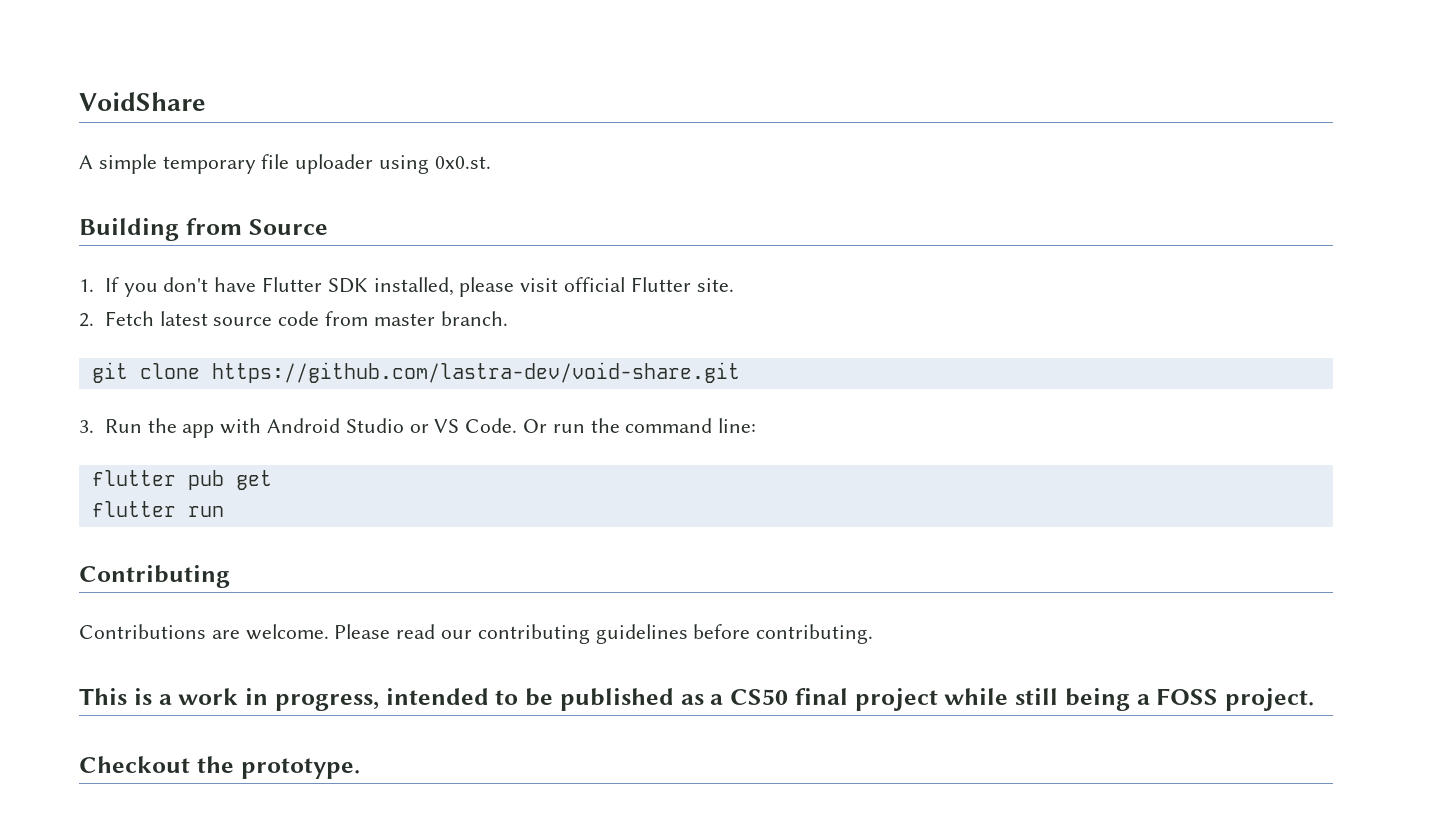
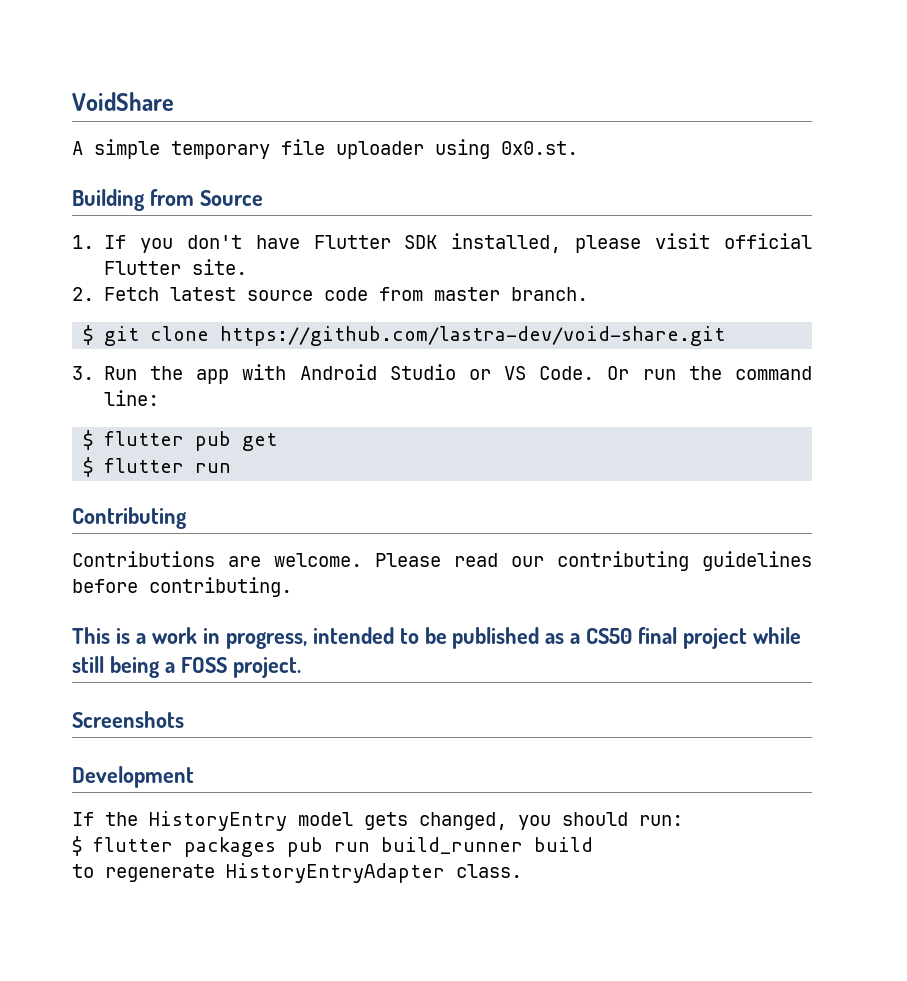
- git clone https://github.com/lastra-dev/void-share.git
+ $ git clone https://github.com/lastra-dev/void-share.git
- flutter pub get
+ $ flutter pub get
- flutter run
+ $ flutter run
- Checkout the prototype.
+ Screenshots
+ Development
+ If the HistoryEntry model gets changed, you should run:
+ $ flutter packages pub run build_runner build
+ to regenerate HistoryEntryAdapter class.

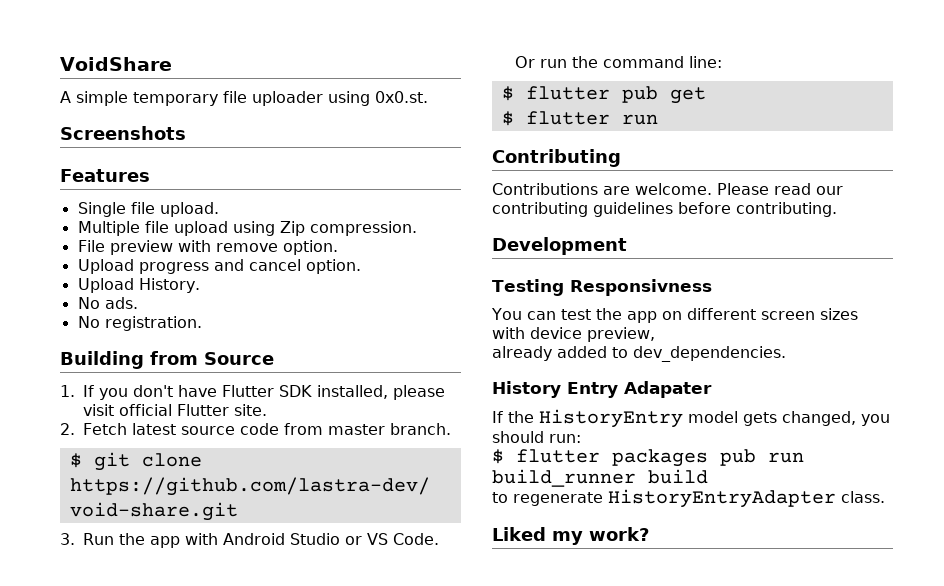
+ Screenshots
+ Features
+ Single file upload.
+ Multiple file upload using Zip compression.
+ File preview with remove option.
+ Upload progress and cancel option.
+ Upload History.
+ No ads.
+ No registration.
- This is a work in progress, intended to be published as a CS50 final project while still being a FOSS project.
- Screenshots
  Development
+ Testing Responsivness
+ You can test the app on different screen sizes with device preview,
+ already added to dev_dependencies.
+ History Entry Adapater
+ Liked my work?

